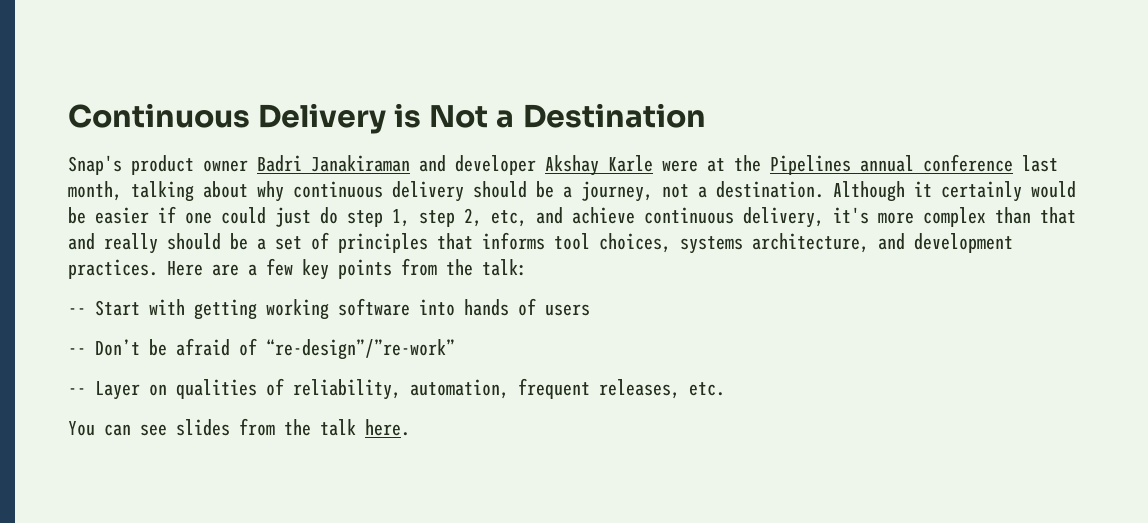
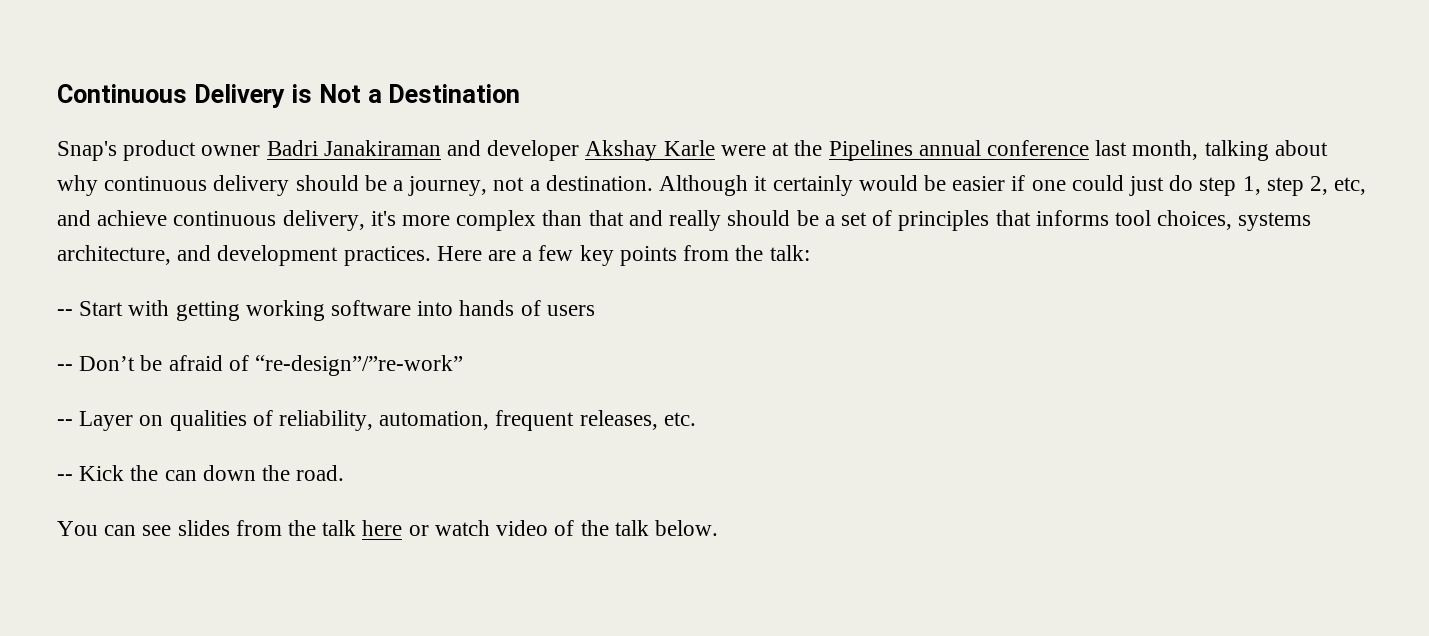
+ -- Kick the can down the road.
- You can see slides from the talk here.
+ You can see slides from the talk here or watch video of the talk below.

